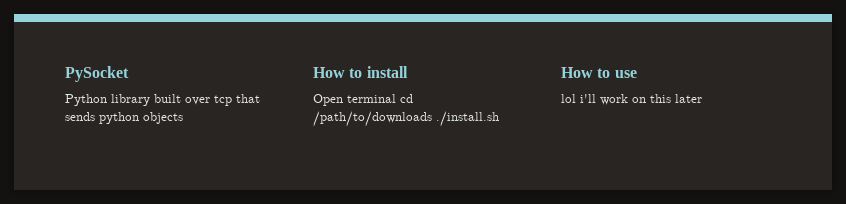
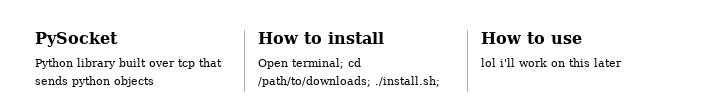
- Open terminal cd /path/to/downloads ./install.sh
+ Open terminal; cd /path/to/downloads; ./install.sh;

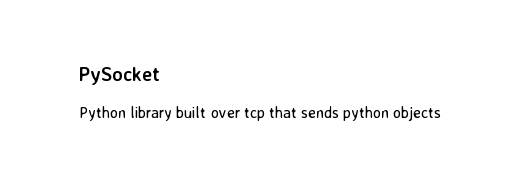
- How to install
- Open terminal; cd /path/to/downloads; ./install.sh;
- How to use
- lol i'll work on this later

